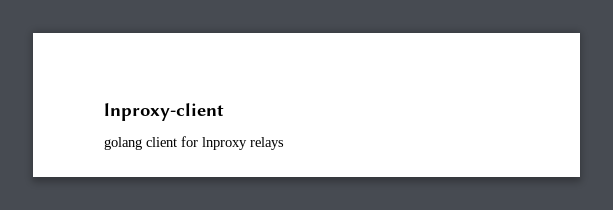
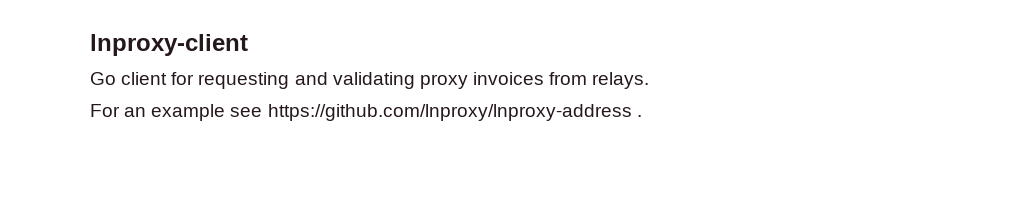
- golang client for lnproxy relays
+ Go client for requesting and validating proxy invoices from relays.
+ For an example see https://github.com/lnproxy/lnproxy-address .

